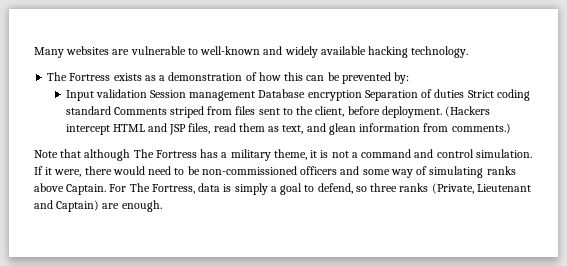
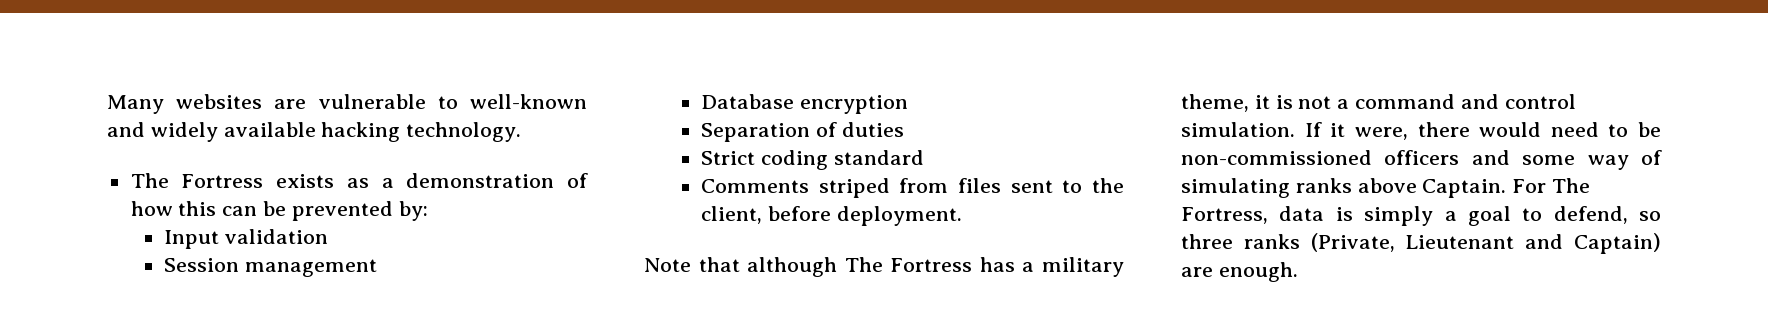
- Input validation Session management Database encryption Separation of duties Strict coding standard Comments striped from files sent to the client, before deployment. (Hackers intercept HTML and JSP files, read them as text, and glean information from comments.)
+ Input validation
+ Session management
+ Database encryption
+ Separation of duties
+ Strict coding standard
+ Comments striped from files sent to the client, before deployment.

